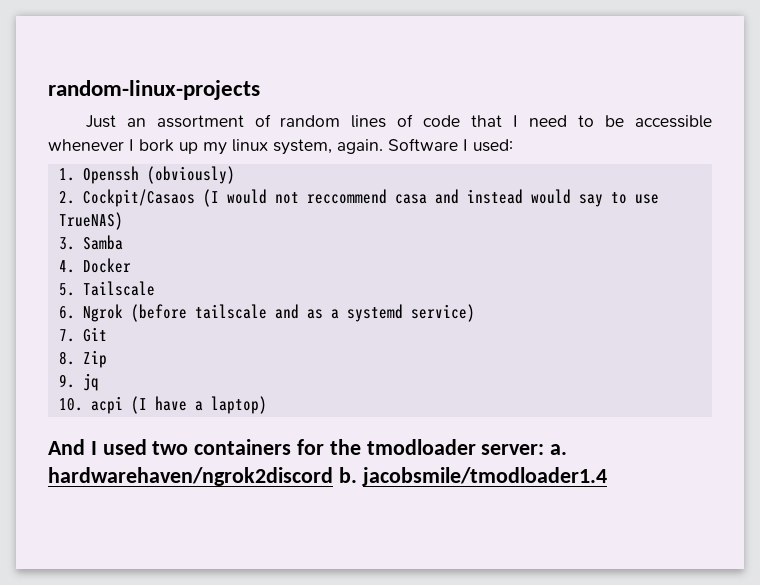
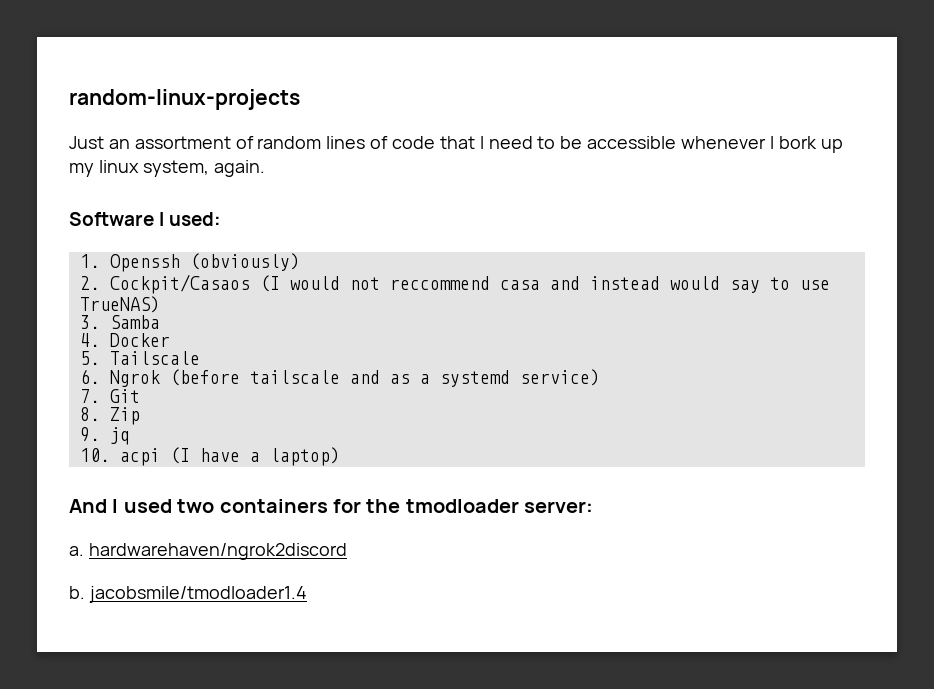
- Just an assortment of random lines of code that I need to be accessible whenever I bork up my linux system, again. Software I used:
+ Just an assortment of random lines of code that I need to be accessible whenever I bork up my linux system, again.
+ Software I used:
- And I used two containers for the tmodloader server: a. hardwarehaven/ngrok2discord b. jacobsmile/tmodloader1.4
+ And I used two containers for the tmodloader server:
+ a. hardwarehaven/ngrok2discord
+ b. jacobsmile/tmodloader1.4

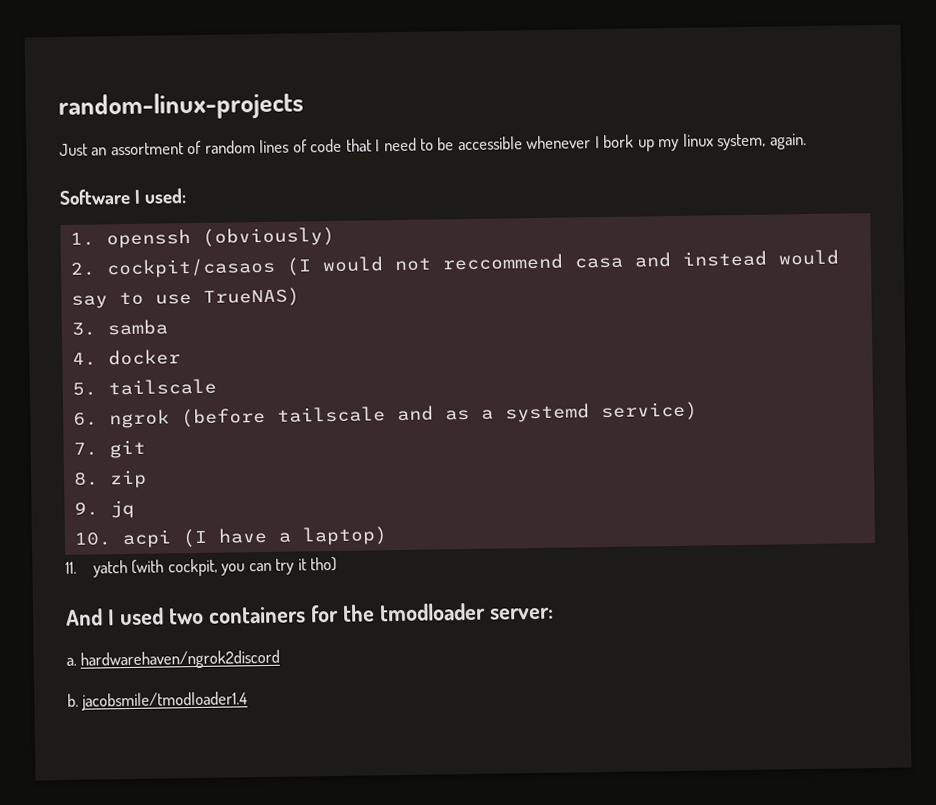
- 1. Openssh (obviously)
+ 1. openssh (obviously)
- 2. Cockpit/Casaos (I would not reccommend casa and instead would say to use TrueNAS)
+ 2. cockpit/casaos (I would not reccommend casa and instead would say to use TrueNAS)
- 3. Samba
+ 3. samba
- 4. Docker
+ 4. docker
- 5. Tailscale
+ 5. tailscale
- 6. Ngrok (before tailscale and as a systemd service)
+ 6. ngrok (before tailscale and as a systemd service)
- 7. Git
+ 7. git
- 8. Zip
+ 8. zip
+ 11. yatch (with cockpit, you can try it tho)

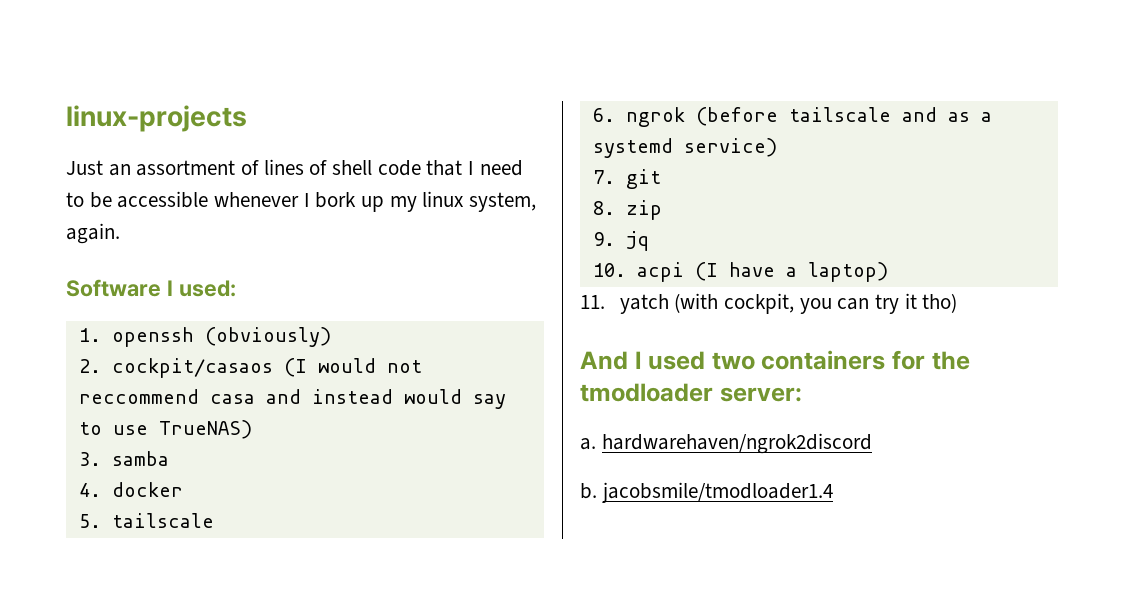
- random-linux-projects
+ linux-projects
- Just an assortment of random lines of code that I need to be accessible whenever I bork up my linux system, again.
+ Just an assortment of lines of shell code that I need to be accessible whenever I bork up my linux system, again.

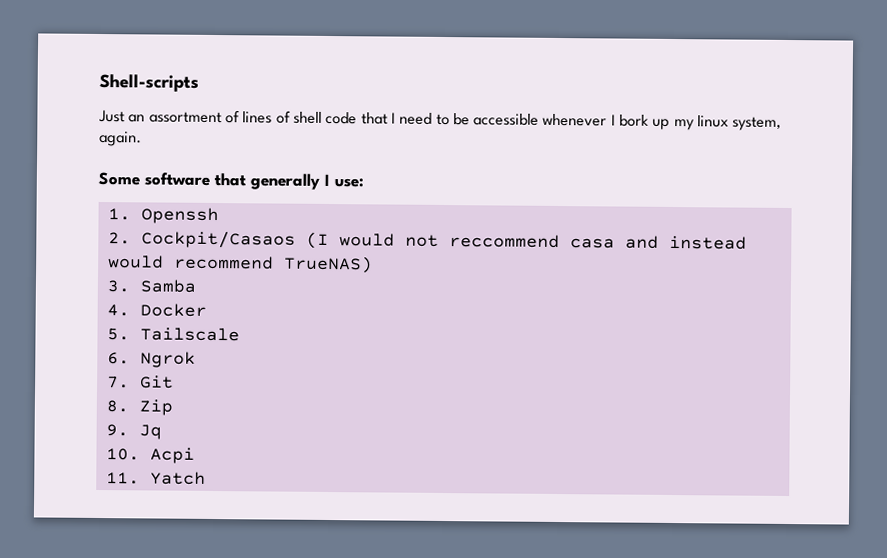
- linux-projects
+ Shell-scripts
- Software I used:
+ Some software that generally I use:
- 1. openssh (obviously)
+ 1. Openssh
- 2. cockpit/casaos (I would not reccommend casa and instead would say to use TrueNAS)
+ 2. Cockpit/Casaos (I would not reccommend casa and instead would recommend TrueNAS)
- 3. samba
+ 3. Samba
- 4. docker
+ 4. Docker
- 5. tailscale
+ 5. Tailscale
- 6. ngrok (before tailscale and as a systemd service)
+ 6. Ngrok
- 7. git
+ 7. Git
- 8. zip
+ 8. Zip
- 9. jq
+ 9. Jq
- 10. acpi (I have a laptop)
- 11. yatch (with cockpit, you can try it tho)
- And I used two containers for the tmodloader server:
- a. hardwarehaven/ngrok2discord
- b. jacobsmile/tmodloader1.4
+ 10. Acpi
+ 11. Yatch

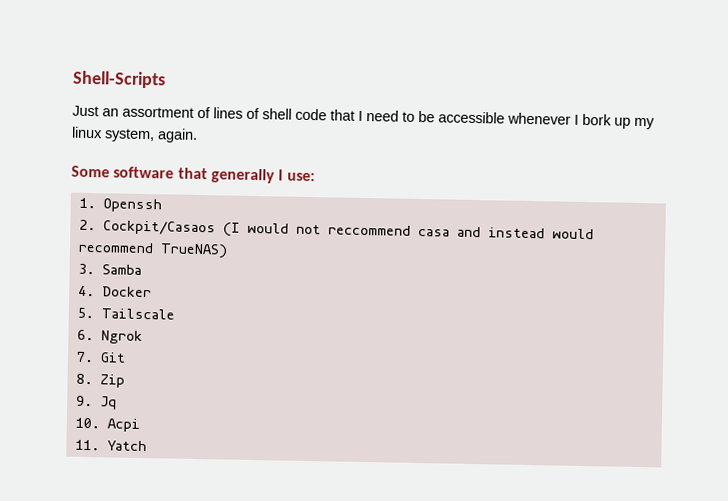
- Shell-scripts
+ Shell-Scripts

